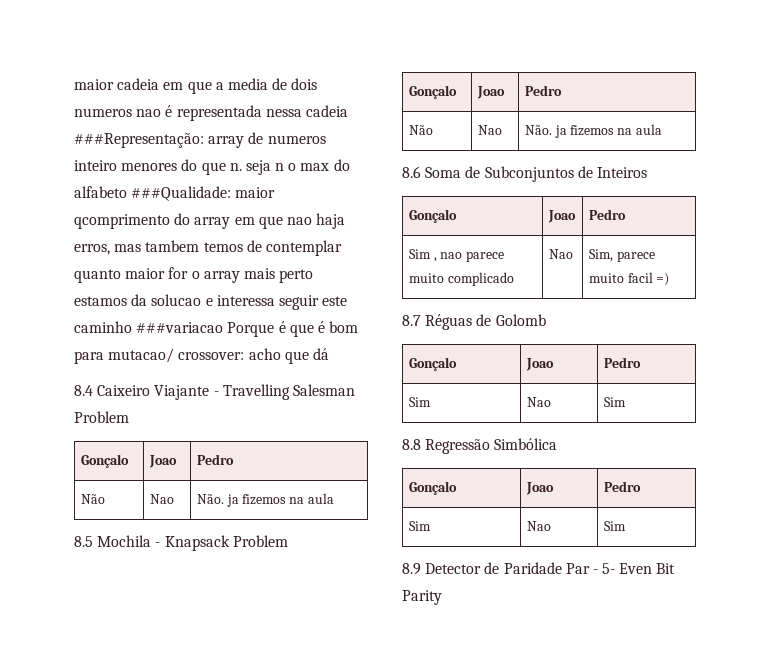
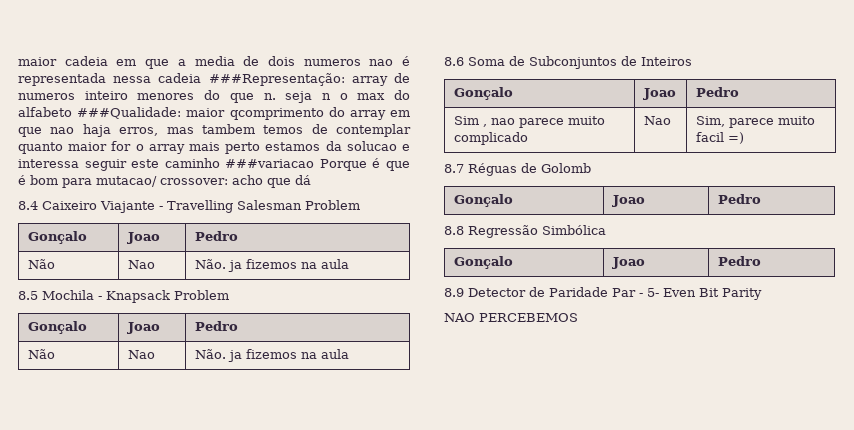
  8.7 Réguas de Golomb
  Gonçalo | Joao | Pedro
- Sim | Nao | Sim
  8.8 Regressão Simbólica
  Gonçalo | Joao | Pedro
- Sim | Nao | Sim
+ NAO PERCEBEMOS

